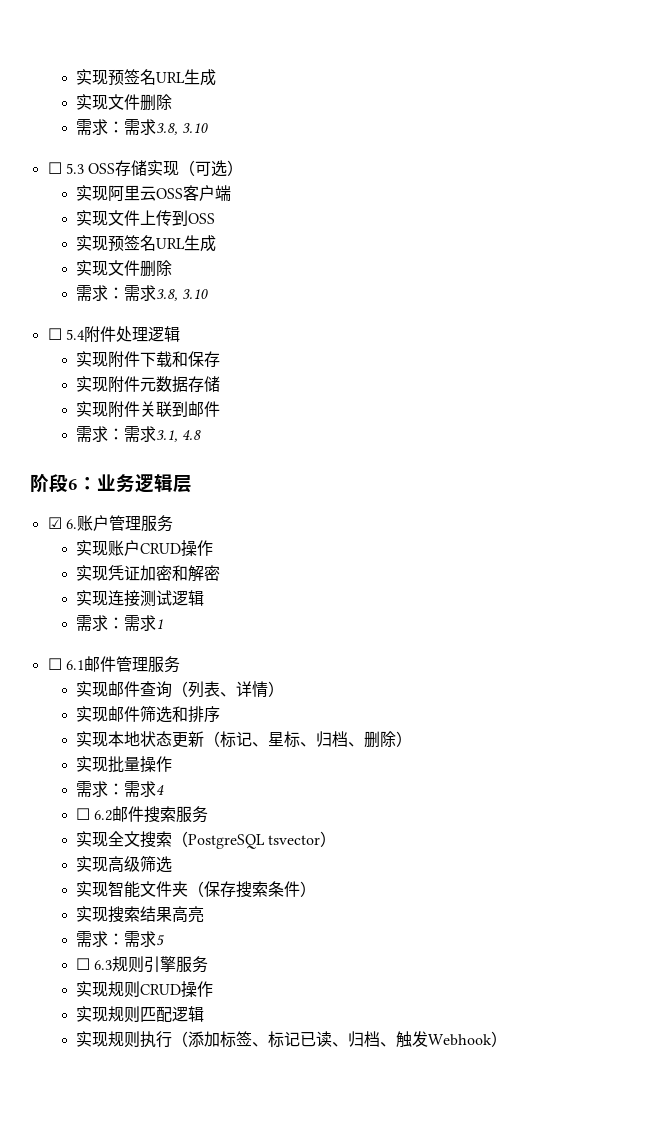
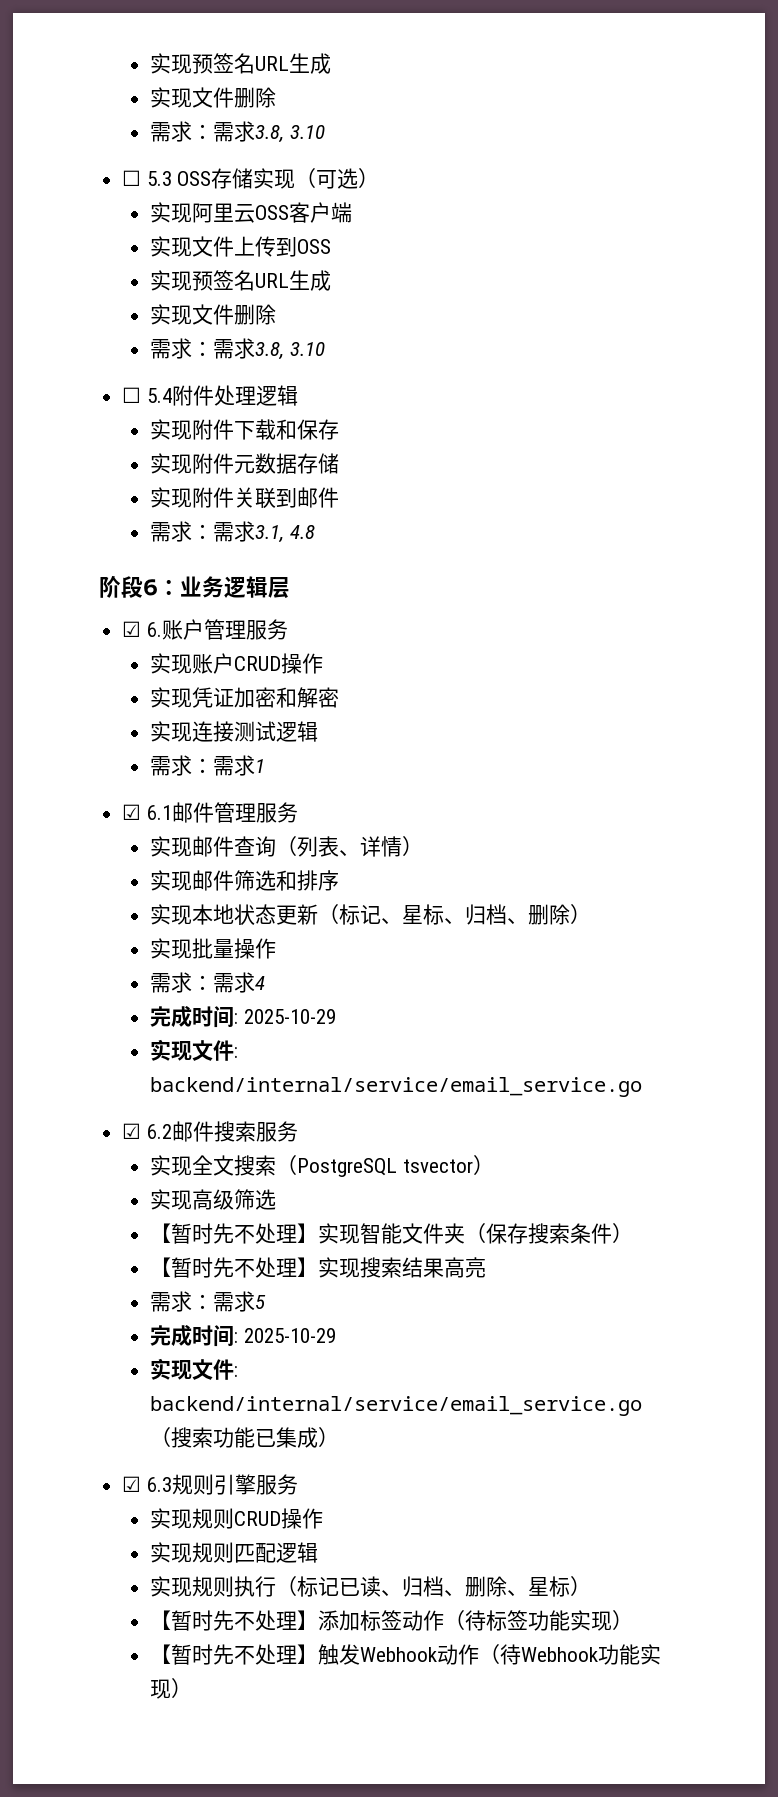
- ☐ 6.1邮件管理服务
+ ☑ 6.1邮件管理服务
  需求：需求4
- ☐ 6.2邮件搜索服务
+ 完成时间: 2025-10-29
+ 实现文件: backend/internal/service/email_service.go
+ ☑ 6.2邮件搜索服务
- 实现智能文件夹（保存搜索条件）
+ 【暂时先不处理】实现智能文件夹（保存搜索条件）
- 实现搜索结果高亮
+ 【暂时先不处理】实现搜索结果高亮
  需求：需求5
- ☐ 6.3规则引擎服务
+ 完成时间: 2025-10-29
+ 实现文件: backend/internal/service/email_service.go（搜索功能已集成）
+ ☑ 6.3规则引擎服务
- 实现规则执行（添加标签、标记已读、归档、触发Webhook）
+ 实现规则执行（标记已读、归档、删除、星标）
+ 【暂时先不处理】添加标签动作（待标签功能实现）
+ 【暂时先不处理】触发Webhook动作（待Webhook功能实现）

